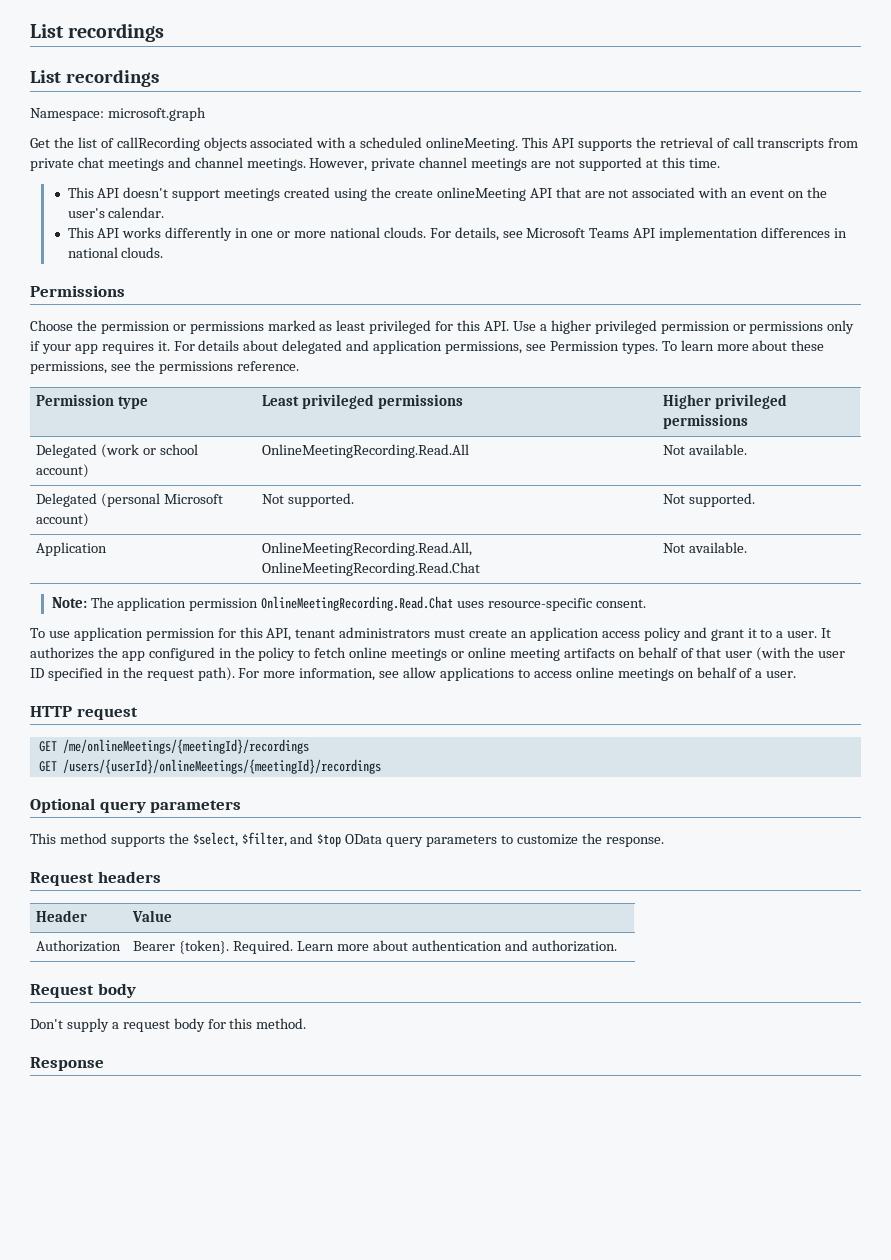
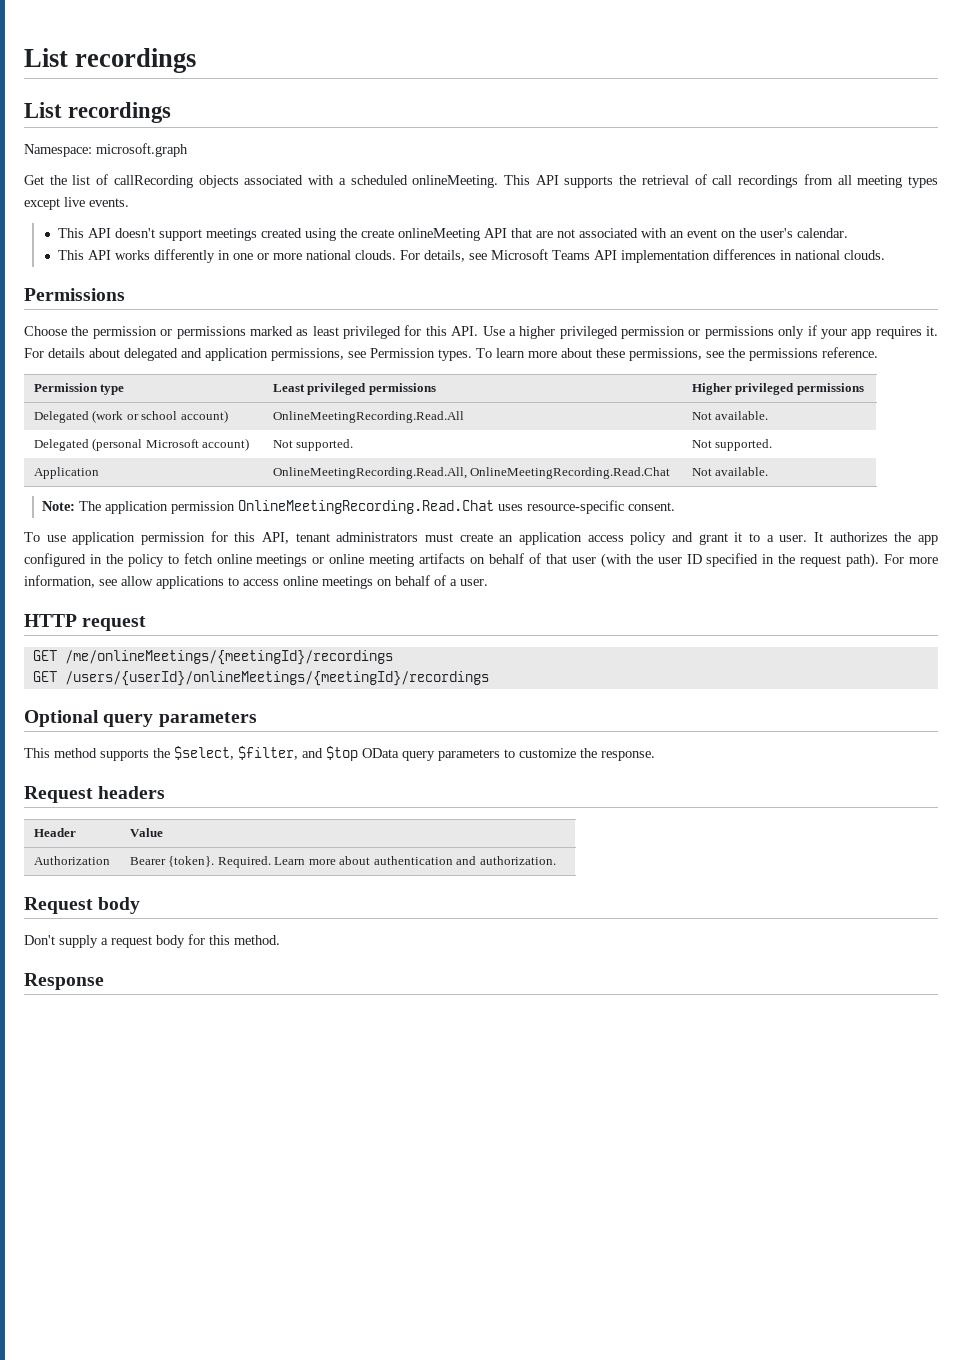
- This API supports the retrieval of call transcripts from private chat meetings and channel meetings. However, private channel meetings are not supported at this time.
+ This API supports the retrieval of call recordings from all meeting types except live events.

